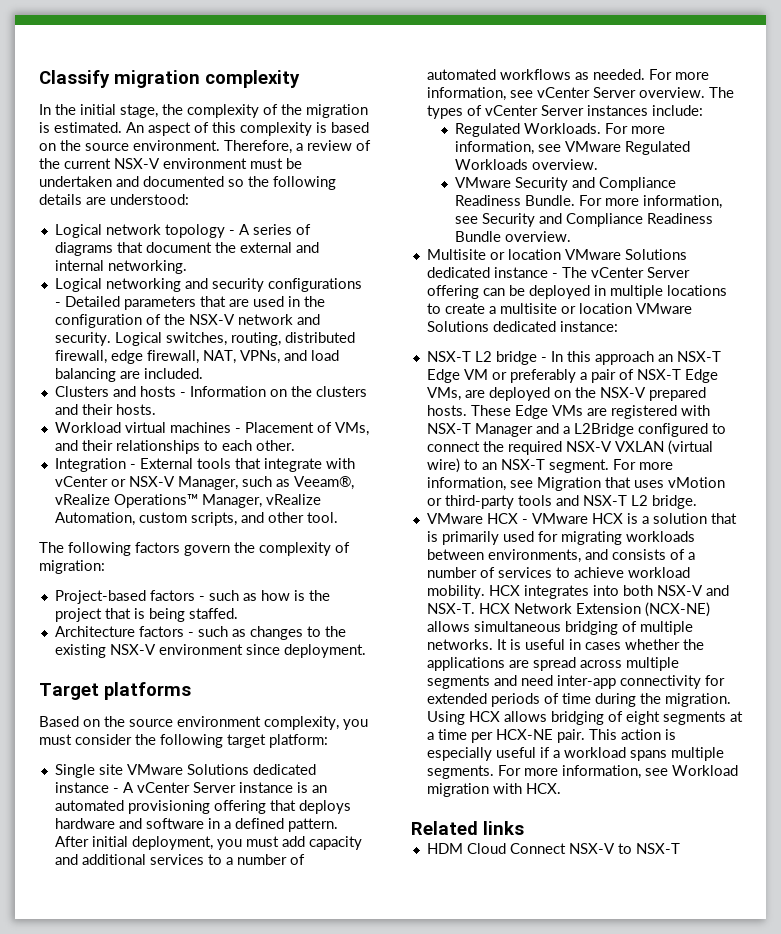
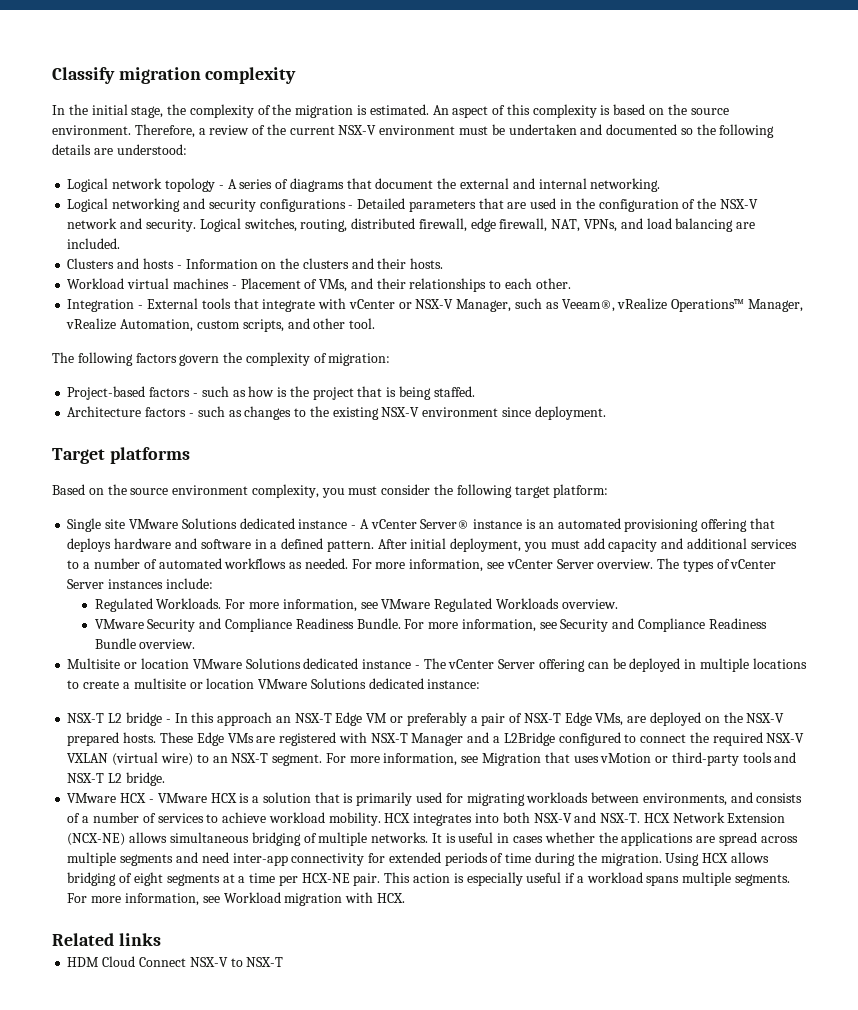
- Single site VMware Solutions dedicated instance - A vCenter Server instance is an automated provisioning offering that deploys hardware and software in a defined pattern.
+ Single site VMware Solutions dedicated instance - A vCenter Server® instance is an automated provisioning offering that deploys hardware and software in a defined pattern.

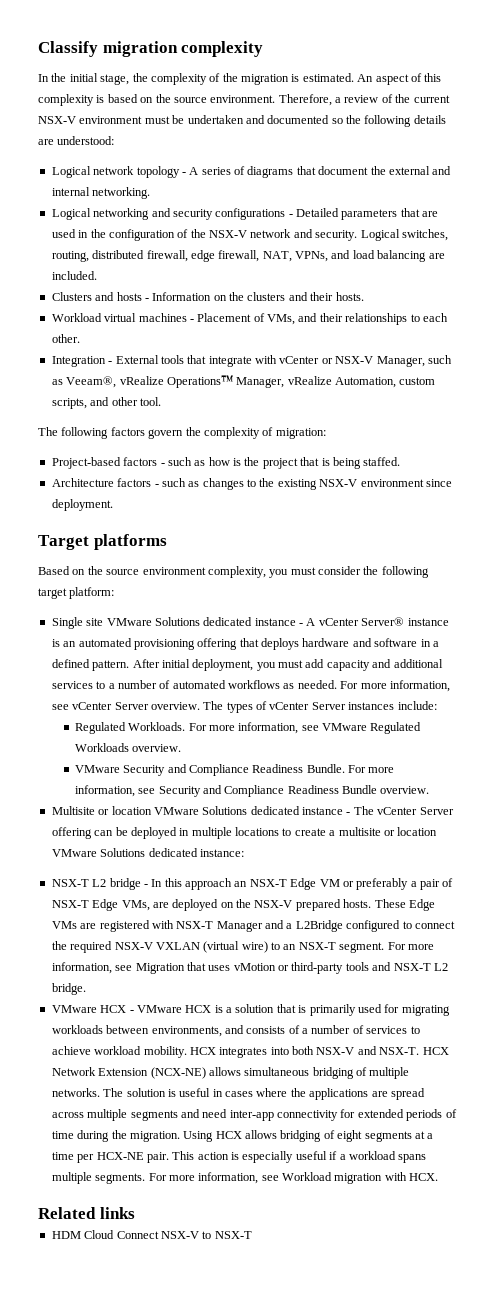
- It is useful in cases whether the applications are spread across multiple segments and need inter-app connectivity for extended periods of time during the migration.
+ The solution is useful in cases where the applications are spread across multiple segments and need inter-app connectivity for extended periods of time during the migration.

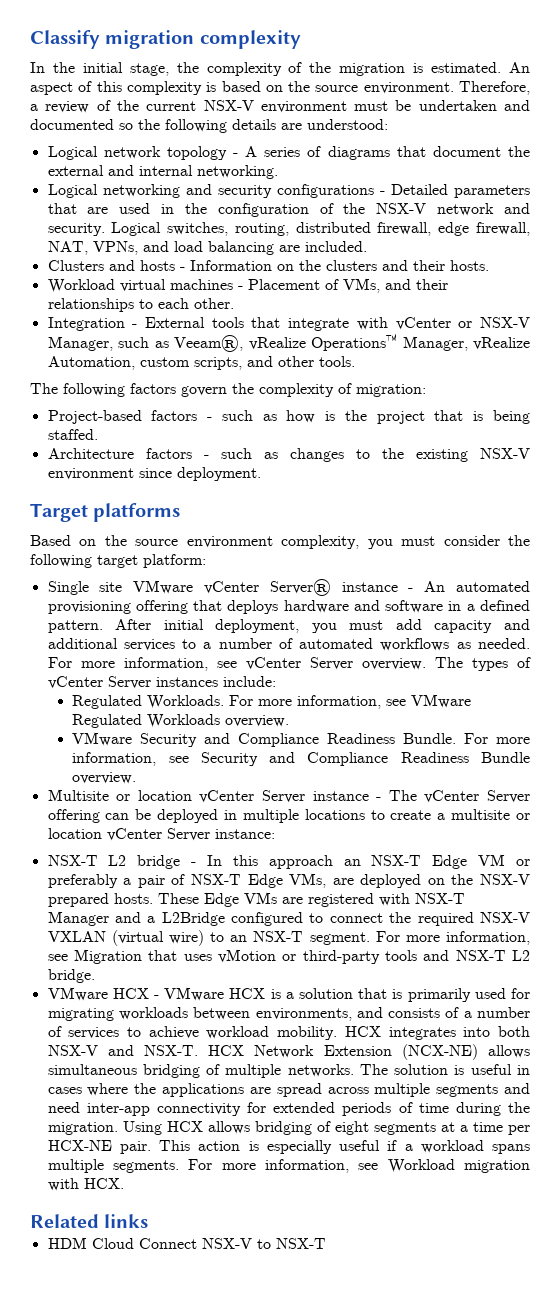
- Integration - External tools that integrate with vCenter or NSX-V Manager, such as Veeam®, vRealize Operations™ Manager, vRealize Automation, custom scripts, and other tool.
+ Integration - External tools that integrate with vCenter or NSX-V Manager, such as Veeam®, vRealize Operations™ Manager, vRealize Automation, custom scripts, and other tools.
- Single site VMware Solutions dedicated instance - A vCenter Server® instance is an automated provisioning offering that deploys hardware and software in a defined pattern.
+ Single site VMware vCenter Server® instance - An automated provisioning offering that deploys hardware and software in a defined pattern.
- Multisite or location VMware Solutions dedicated instance - The vCenter Server offering can be deployed in multiple locations to create a multisite or location VMware Solutions dedicated instance:
+ Multisite or location vCenter Server instance - The vCenter Server offering can be deployed in multiple locations to create a multisite or location vCenter Server instance:

